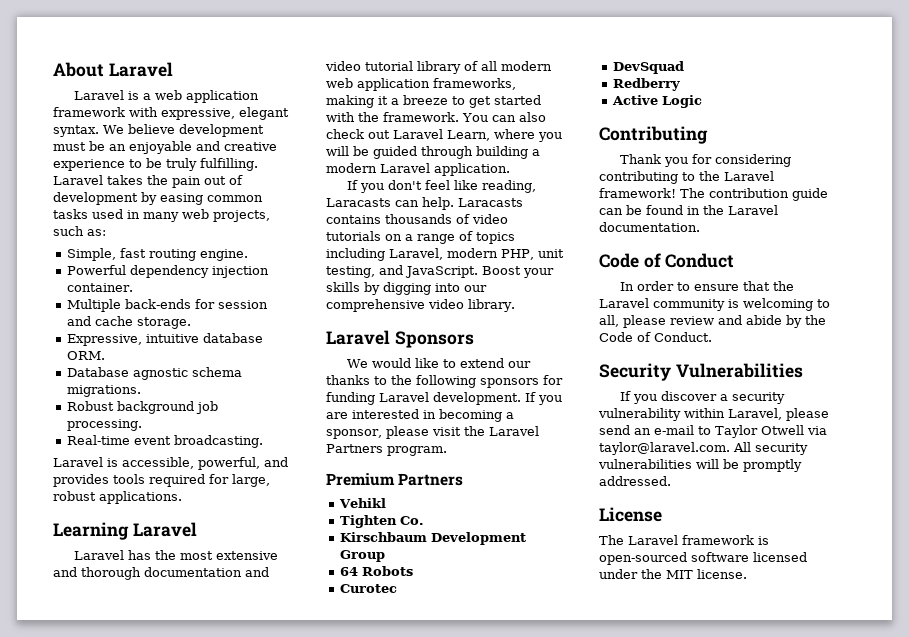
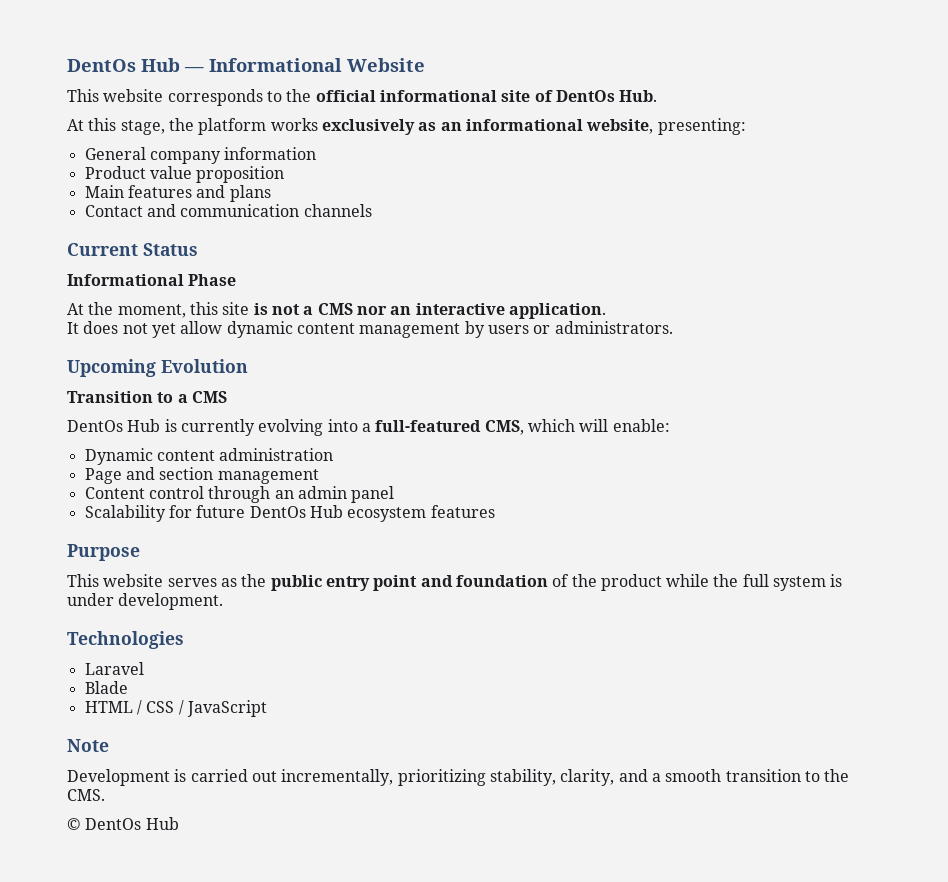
- About Laravel
- Laravel is a web application framework with expressive, elegant syntax. We believe development must be an enjoyable and creative experience to be truly fulfilling. Laravel takes the pain out of development by easing common tasks used in many web projects, such as:
- Simple, fast routing engine.
- Powerful dependency injection container.
- Multiple back-ends for session and cache storage.
- Expressive, intuitive database ORM.
- Database agnostic schema migrations.
- Robust background job processing.
- Real-time event broadcasting.
- Laravel is accessible, powerful, and provides tools required for large, robust applications.
- Learning Laravel
- Laravel has the most extensive and thorough documentation and video tutorial library of all modern web application frameworks, making it a breeze to get started with the framework. You can also check out Laravel Learn, where you will be guided through building a modern Laravel application.
- If you don't feel like reading, Laracasts can help. Laracasts contains thousands of video tutorials on a range of topics including Laravel, modern PHP, unit testing, and JavaScript. Boost your skills by digging into our comprehensive video library.
- Laravel Sponsors
- We would like to extend our thanks to the following sponsors for funding Laravel development. If you are interested in becoming a sponsor, please visit the Laravel Partners program.
- Premium Partners
- Vehikl
- Tighten Co.
- Kirschbaum Development Group
- 64 Robots
- Curotec
- DevSquad
- Redberry
- Active Logic
- Contributing
- Thank you for considering contributing to the Laravel framework! The contribution guide can be found in the Laravel documentation.
- Code of Conduct
- In order to ensure that the Laravel community is welcoming to all, please review and abide by the Code of Conduct.
- Security Vulnerabilities
- If you discover a security vulnerability within Laravel, please send an e-mail to Taylor Otwell via taylor@laravel.com. All security vulnerabilities will be promptly addressed.
- License
- The Laravel framework is open-sourced software licensed under the MIT license.
+ DentOs Hub — Informational Website
+ This website corresponds to the official informational site of DentOs Hub.
+ At this stage, the platform works exclusively as an informational website, presenting:
+ General company information
+ Product value proposition
+ Main features and plans
+ Contact and communication channels
+ Current Status
+ Informational Phase
+ At the moment, this site is not a CMS nor an interactive application.
+ It does not yet allow dynamic content management by users or administrators.
+ Upcoming Evolution
+ Transition to a CMS
+ DentOs Hub is currently evolving into a full-featured CMS, which will enable:
+ Dynamic content administration
+ Page and section management
+ Content control through an admin panel
+ Scalability for future DentOs Hub ecosystem features
+ Purpose
+ This website serves as the public entry point and foundation of the product while the full system is under development.
+ Technologies
+ Laravel
+ Blade
+ HTML / CSS / JavaScript
+ Note
+ Development is carried out incrementally, prioritizing stability, clarity, and a smooth transition to the CMS.
+ © DentOs Hub

